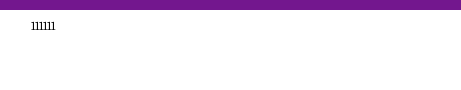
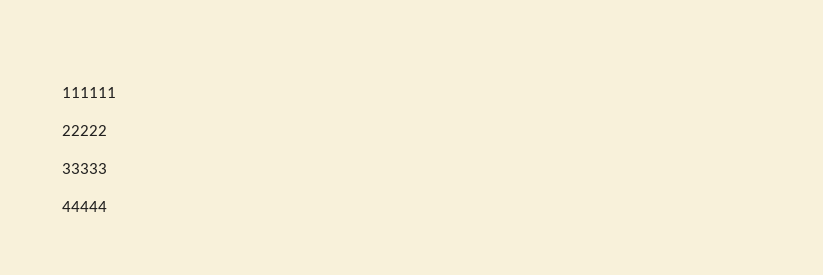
+ 22222
+ 33333
+ 44444

